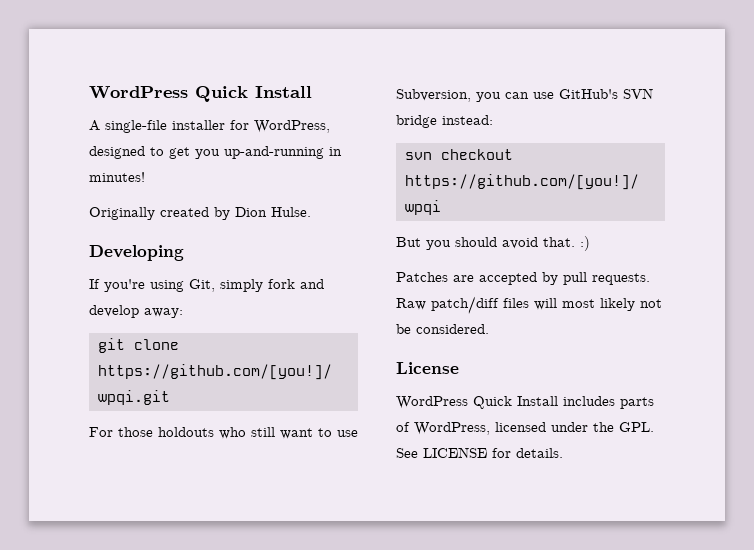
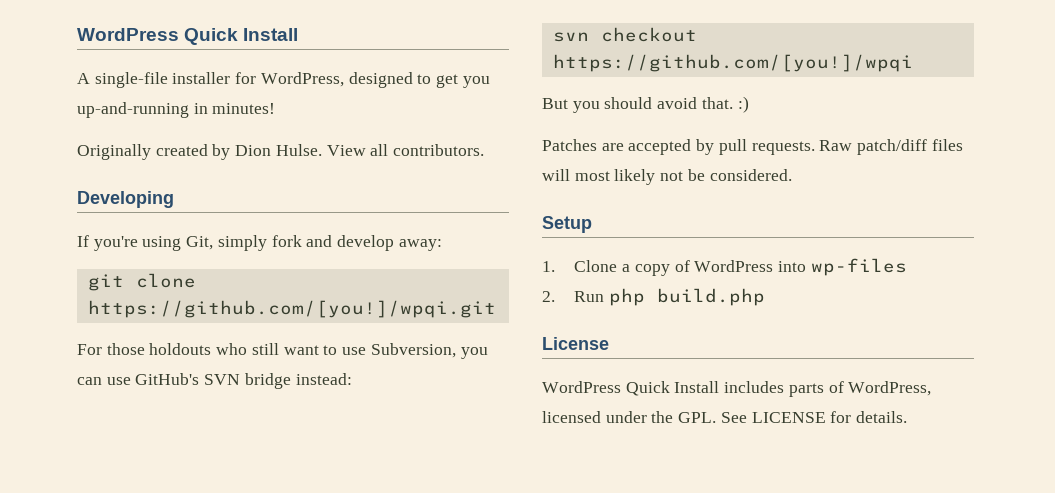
+ View all contributors.
+ Setup
+ 1. Clone a copy of WordPress into wp-files
+ 2. Run php build.php

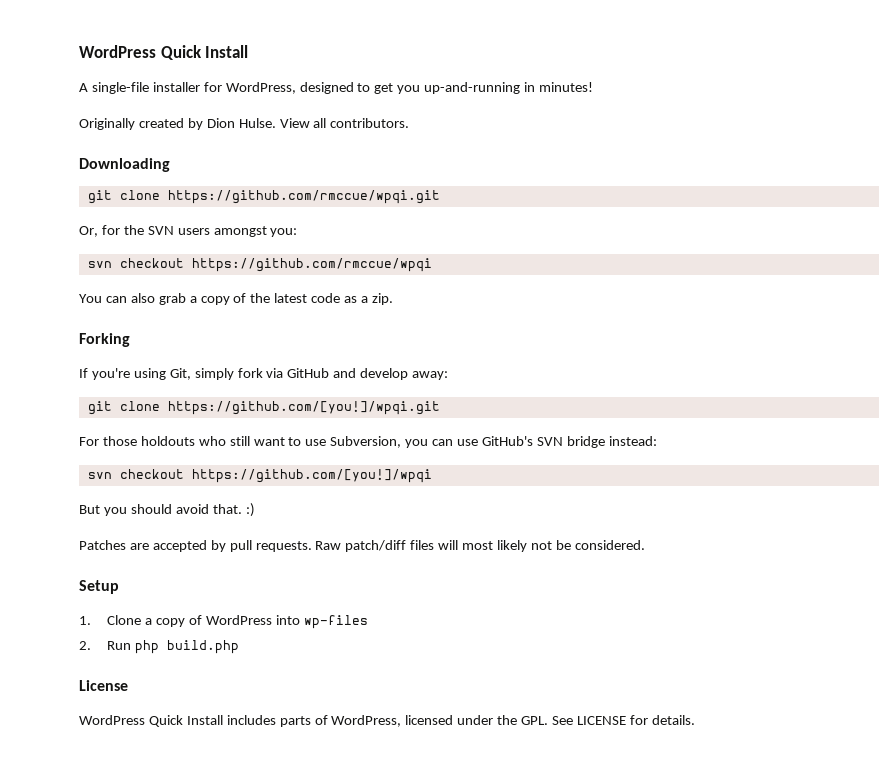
- Developing
+ Downloading
+ git clone https://github.com/rmccue/wpqi.git
+ Or, for the SVN users amongst you:
+ svn checkout https://github.com/rmccue/wpqi
+ You can also grab a copy of the latest code as a zip.
+ Forking
- If you're using Git, simply fork and develop away:
+ If you're using Git, simply fork via GitHub and develop away:

